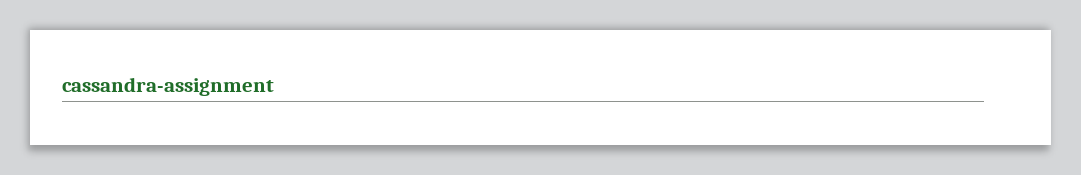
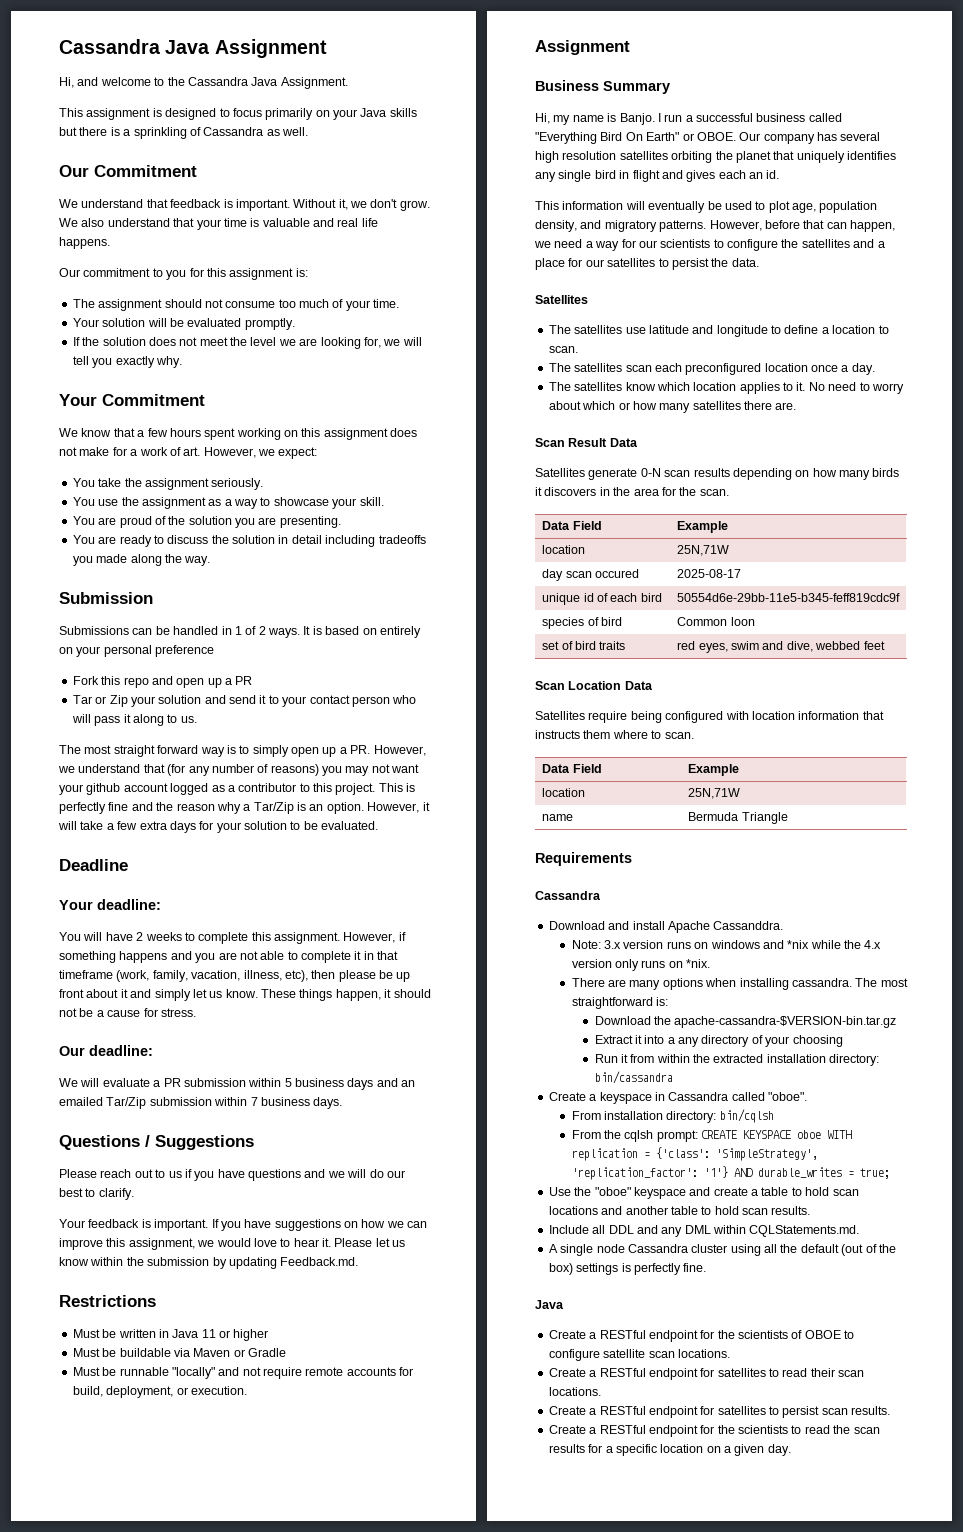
- cassandra-assignment
+ Cassandra Java Assignment
+ Hi, and welcome to the Cassandra Java Assignment.
+ This assignment is designed to focus primarily on your Java skills but there is a sprinkling of Cassandra as well.
+ Our Commitment
+ We understand that feedback is important. Without it, we don't grow. We also understand that your time is valuable and real life happens.
+ Our commitment to you for this assignment is:
+ The assignment should not consume too much of your time.
+ Your solution will be evaluated promptly.
+ If the solution does not meet the level we are looking for, we will tell you exactly why.
+ Your Commitment
+ We know that a few hours spent working on this assignment does not make for a work of art. However, we expect:
+ You take the assignment seriously.
+ You use the assignment as a way to showcase your skill.
+ You are proud of the solution you are presenting.
+ You are ready to discuss the solution in detail including tradeoffs you made along the way.
+ Submission
+ Submissions can be handled in 1 of 2 ways. It is based on entirely on your personal preference
+ Fork this repo and open up a PR
+ Tar or Zip your solution and send it to your contact person who will pass it along to us.
+ The most straight forward way is to simply open up a PR. However, we understand that (for any number of reasons) you may not want your github account logged as a contributor to this project. This is perfectly fine and the reason why a Tar/Zip is an option. However, it will take a few extra days for your solution to be evaluated.
+ Deadline
+ Your deadline:
+ You will have 2 weeks to complete this assignment. However, if something happens and you are not able to complete it in that timeframe (work, family, vacation, illness, etc), then please be up front about it and simply let us know. These things happen, it should not be a cause for stress.
+ Our deadline:
+ We will evaluate a PR submission within 5 business days and an emailed Tar/Zip submission within 7 business days.
+ Questions / Suggestions
+ Please reach out to us if you have questions and we will do our best to clarify.
+ Your feedback is important. If you have suggestions on how we can improve this assignment, we would love to hear it. Please let us know within the submission by updating Feedback.md.
+ Restrictions
+ Must be written in Java 11 or higher
+ Must be buildable via Maven or Gradle
+ Must be runnable "locally" and not require remote accounts for build, deployment, or execution.
+ Assignment
+ Business Summary
+ Hi, my name is Banjo. I run a successful business called "Everything Bird On Earth" or OBOE. Our company has several high resolution satellites orbiting the planet that uniquely identifies any single bird in flight and gives each an id.
+ This information will eventually be used to plot age, population density, and migratory patterns. However, before that can happen, we need a way for our scientists to configure the satellites and a place for our satellites to persist the data.
+ Satellites
+ The satellites use latitude and longitude to define a location to scan.
+ The satellites scan each preconfigured location once a day.
+ The satellites know which location applies to it. No need to worry about which or how many satellites there are.
+ Scan Result Data
+ Satellites generate 0-N scan results depending on how many birds it discovers in the area for the scan.
+ Data Field | Example
+ location | 25N,71W
+ day scan occured | 2025-08-17
+ unique id of each bird | 50554d6e-29bb-11e5-b345-feff819cdc9f
+ species of bird | Common loon
+ set of bird traits | red eyes, swim and dive, webbed feet
+ Scan Location Data
+ Satellites require being configured with location information that instructs them where to scan.
+ Data Field | Example
+ location | 25N,71W
+ name | Bermuda Triangle
+ Requirements
+ Cassandra
+ Download and install Apache Cassanddra.
+ Note: 3.x version runs on windows and *nix while the 4.x version only runs on *nix.
+ There are many options when installing cassandra. The most straightforward is:
+ Download the apache-cassandra-$VERSION-bin.tar.gz
+ Extract it into a any directory of your choosing
+ Run it from within the extracted installation directory: bin/cassandra
+ Create a keyspace in Cassandra called "oboe".
+ From installation directory: bin/cqlsh
+ From the cqlsh prompt: CREATE KEYSPACE oboe WITH replication = {'class': 'SimpleStrategy', 'replication_factor': '1'} AND durable_writes = true;
+ Use the "oboe" keyspace and create a table to hold scan locations and another table to hold scan results.
+ Include all DDL and any DML within CQLStatements.md.
+ A single node Cassandra cluster using all the default (out of the box) settings is perfectly fine.
+ Java
+ Create a RESTful endpoint for the scientists of OBOE to configure satellite scan locations.
+ Create a RESTful endpoint for satellites to read their scan locations.
+ Create a RESTful endpoint for satellites to persist scan results.
+ Create a RESTful endpoint for the scientists to read the scan results for a specific location on a given day.

